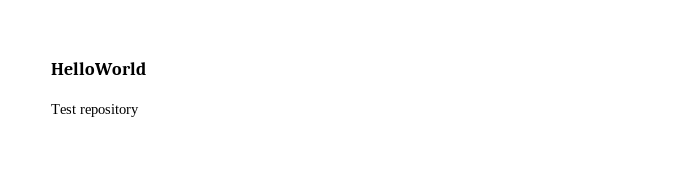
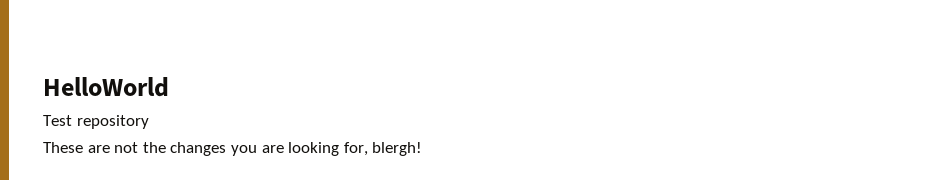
+ These are not the changes you are looking for, blergh!

